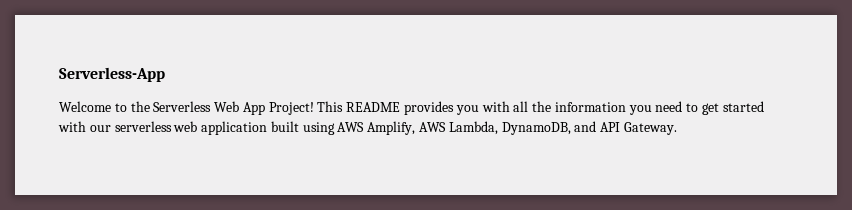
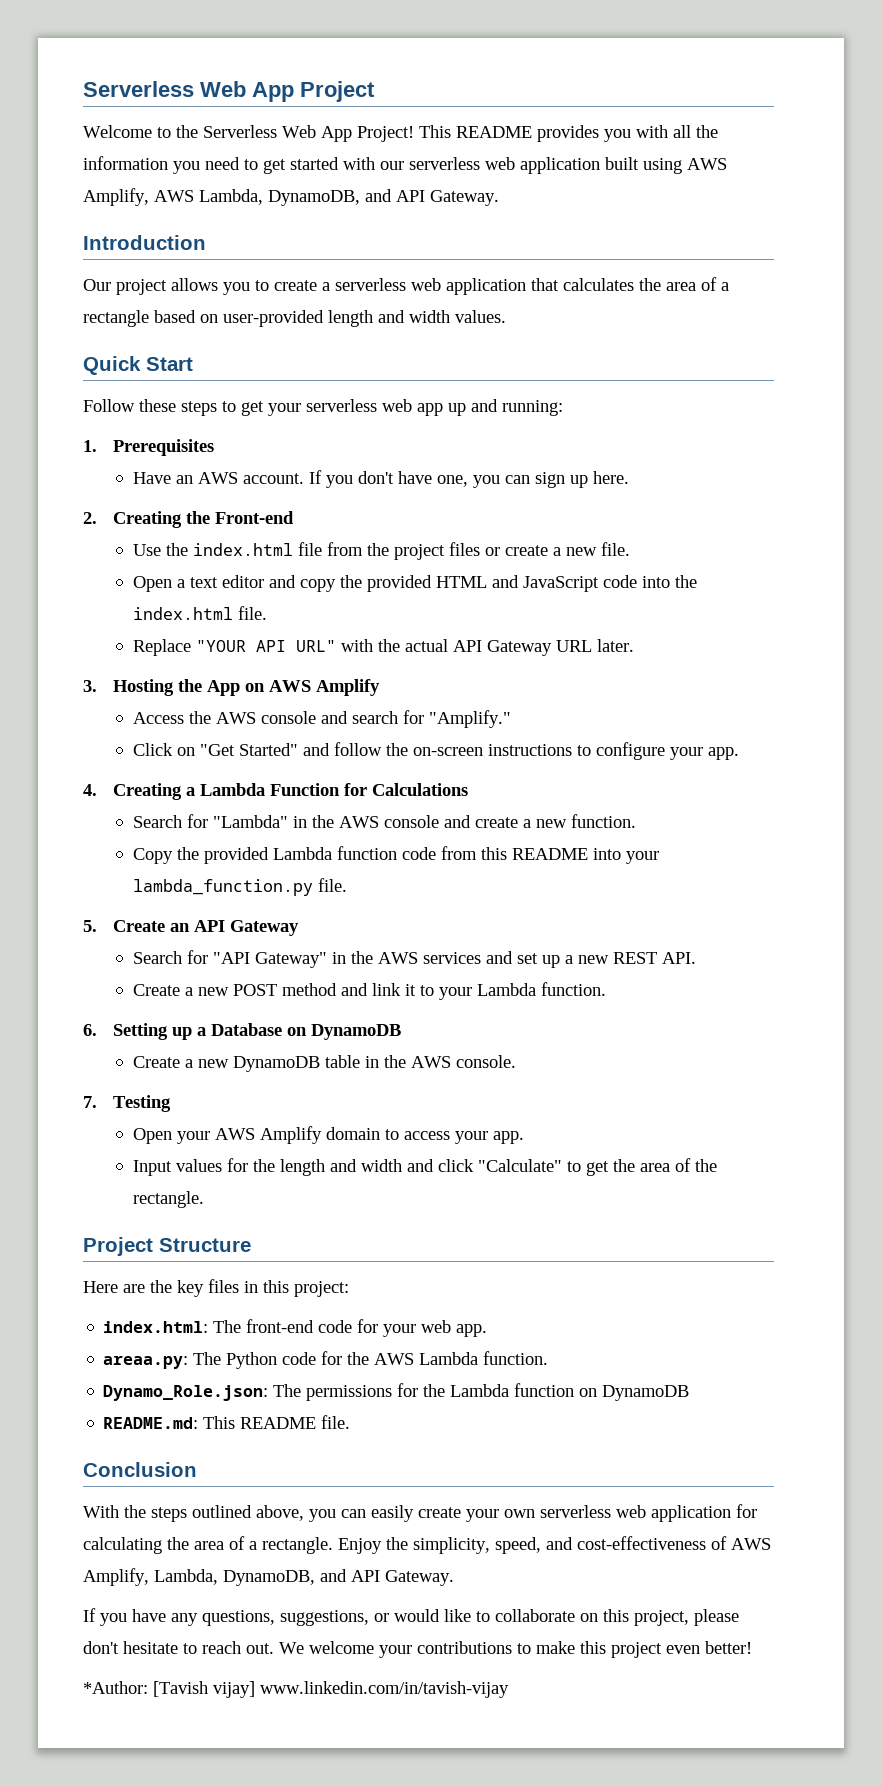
- Serverless-App
+ Serverless Web App Project
+ Introduction
+ Our project allows you to create a serverless web application that calculates the area of a rectangle based on user-provided length and width values.
+ Quick Start
+ Follow these steps to get your serverless web app up and running:
+ 1. Prerequisites
+ Have an AWS account. If you don't have one, you can sign up here.
+ 2. Creating the Front-end
+ Use the index.html file from the project files or create a new file.
+ Open a text editor and copy the provided HTML and JavaScript code into the index.html file.
+ Replace "YOUR API URL" with the actual API Gateway URL later.
+ 3. Hosting the App on AWS Amplify
+ Access the AWS console and search for "Amplify."
+ Click on "Get Started" and follow the on-screen instructions to configure your app.
+ 4. Creating a Lambda Function for Calculations
+ Search for "Lambda" in the AWS console and create a new function.
+ Copy the provided Lambda function code from this README into your lambda_function.py file.
+ 5. Create an API Gateway
+ Search for "API Gateway" in the AWS services and set up a new REST API.
+ Create a new POST method and link it to your Lambda function.
+ 6. Setting up a Database on DynamoDB
+ Create a new DynamoDB table in the AWS console.
+ 7. Testing
+ Open your AWS Amplify domain to access your app.
+ Input values for the length and width and click "Calculate" to get the area of the rectangle.
+ Project Structure
+ Here are the key files in this project:
+ index.html: The front-end code for your web app.
+ areaa.py: The Python code for the AWS Lambda function.
+ Dynamo_Role.json: The permissions for the Lambda function on DynamoDB
+ README.md: This README file.
+ Conclusion
+ With the steps outlined above, you can easily create your own serverless web application for calculating the area of a rectangle. Enjoy the simplicity, speed, and cost-effectiveness of AWS Amplify, Lambda, DynamoDB, and API Gateway.
+ If you have any questions, suggestions, or would like to collaborate on this project, please don't hesitate to reach out. We welcome your contributions to make this project even better!
+ *Author: [Tavish vijay] www.linkedin.com/in/tavish-vijay

